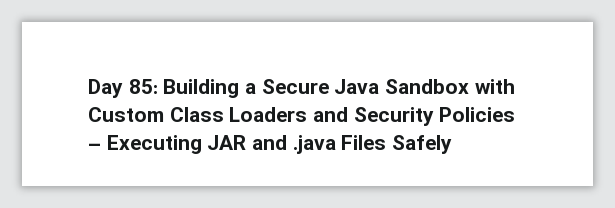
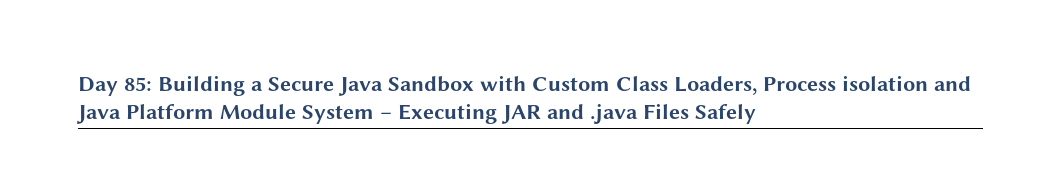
- Day 85: Building a Secure Java Sandbox with Custom Class Loaders and Security Policies – Executing JAR and .java Files Safely
+ Day 85: Building a Secure Java Sandbox with Custom Class Loaders, Process isolation and Java Platform Module System – Executing JAR and .java Files Safely

